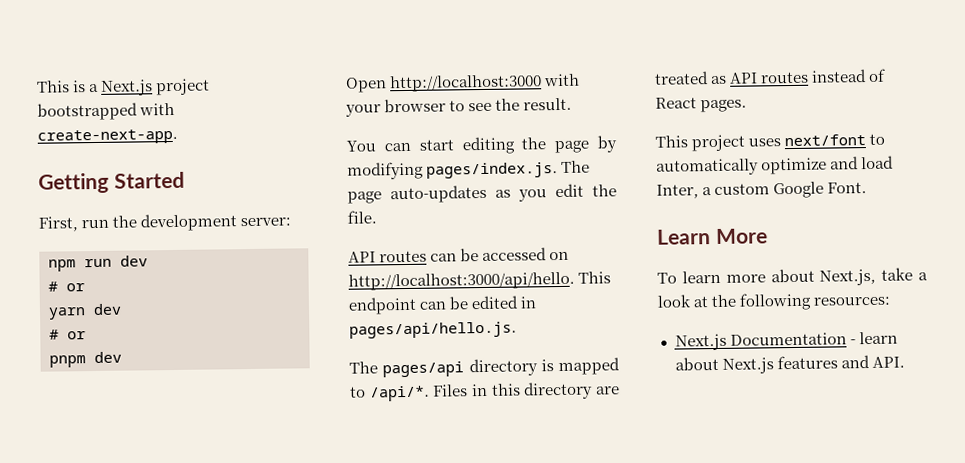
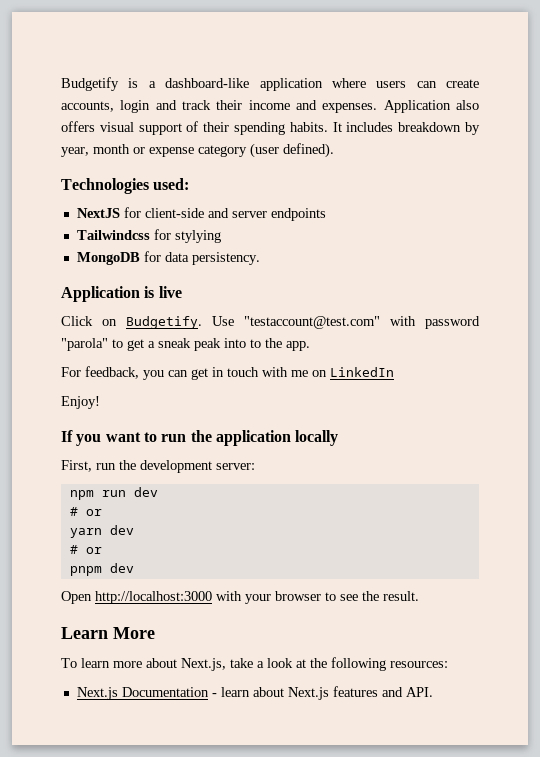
- This is a Next.js project bootstrapped with create-next-app.
- Getting Started
+ Budgetify is a dashboard-like application where users can create accounts, login and track their income and expenses. Application also offers visual support of their spending habits. It includes breakdown by year, month or expense category (user defined).
+ Technologies used:
+ NextJS for client-side and server endpoints
+ Tailwindcss for stylying
+ MongoDB for data persistency.
+ Application is live
+ Click on Budgetify. Use "testaccount@test.com" with password "parola" to get a sneak peak into to the app.
+ For feedback, you can get in touch with me on LinkedIn
+ Enjoy!
+ If you want to run the application locally
- You can start editing the page by modifying pages/index.js. The page auto-updates as you edit the file.
- API routes can be accessed on http://localhost:3000/api/hello. This endpoint can be edited in pages/api/hello.js.
- The pages/api directory is mapped to /api/*. Files in this directory are treated as API routes instead of React pages.
- This project uses next/font to automatically optimize and load Inter, a custom Google Font.

